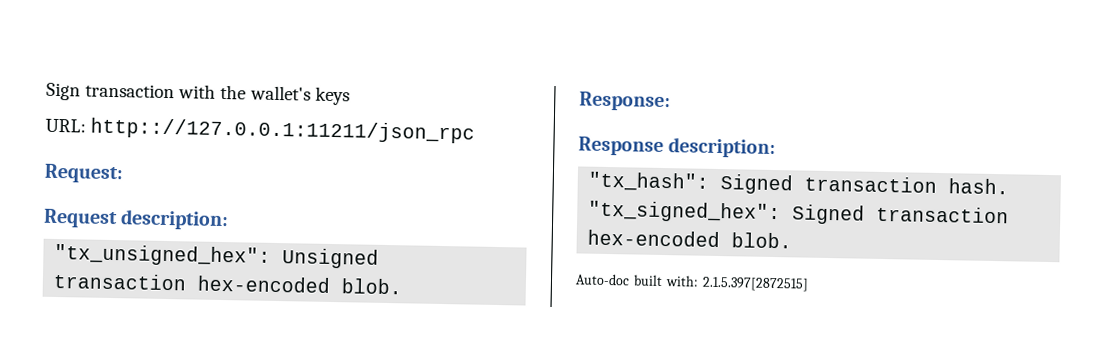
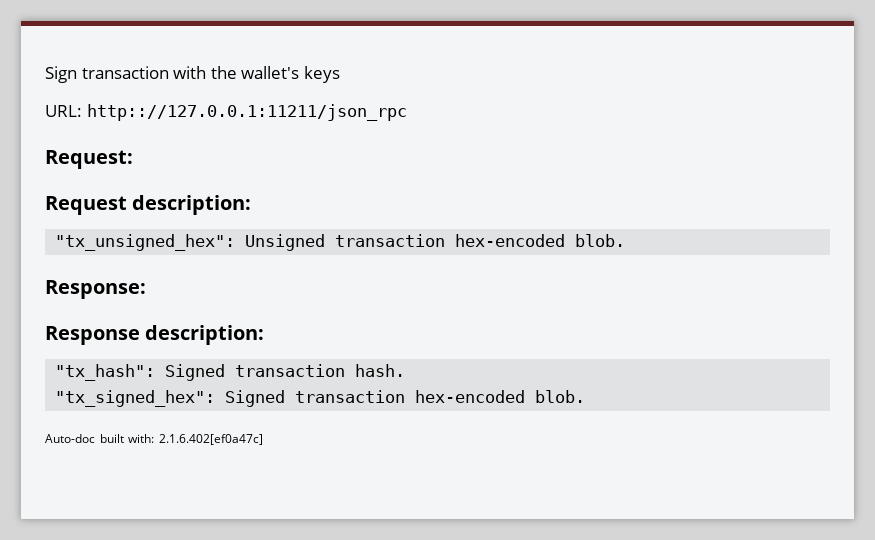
- Auto-doc built with: 2.1.5.397[2872515]
+ Auto-doc built with: 2.1.6.402[ef0a47c]

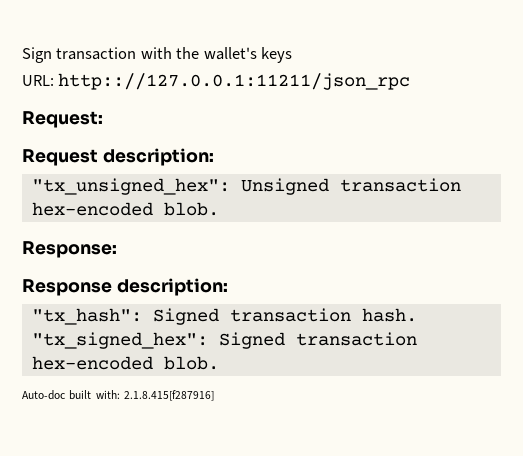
- Auto-doc built with: 2.1.6.402[ef0a47c]
+ Auto-doc built with: 2.1.8.415[f287916]

